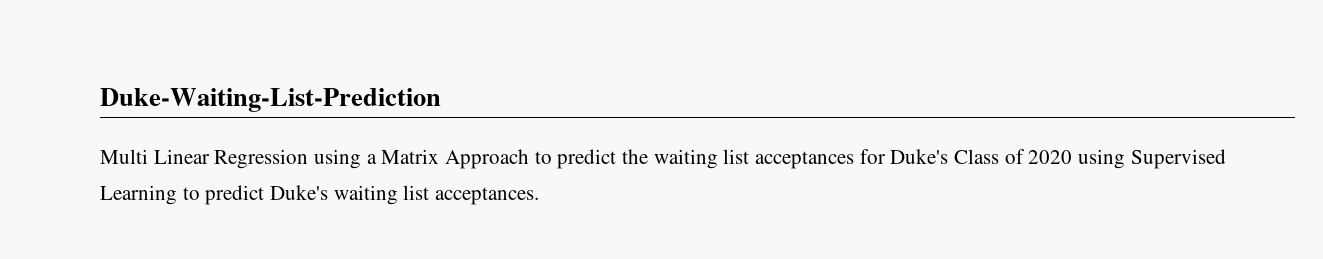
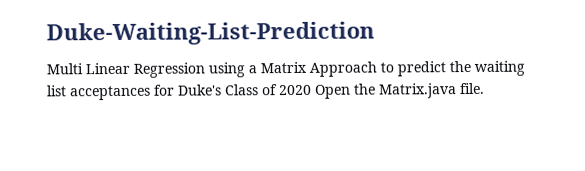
- Multi Linear Regression using a Matrix Approach to predict the waiting list acceptances for Duke's Class of 2020 using Supervised Learning to predict Duke's waiting list acceptances.
+ Multi Linear Regression using a Matrix Approach to predict the waiting list acceptances for Duke's Class of 2020 Open the Matrix.java file.

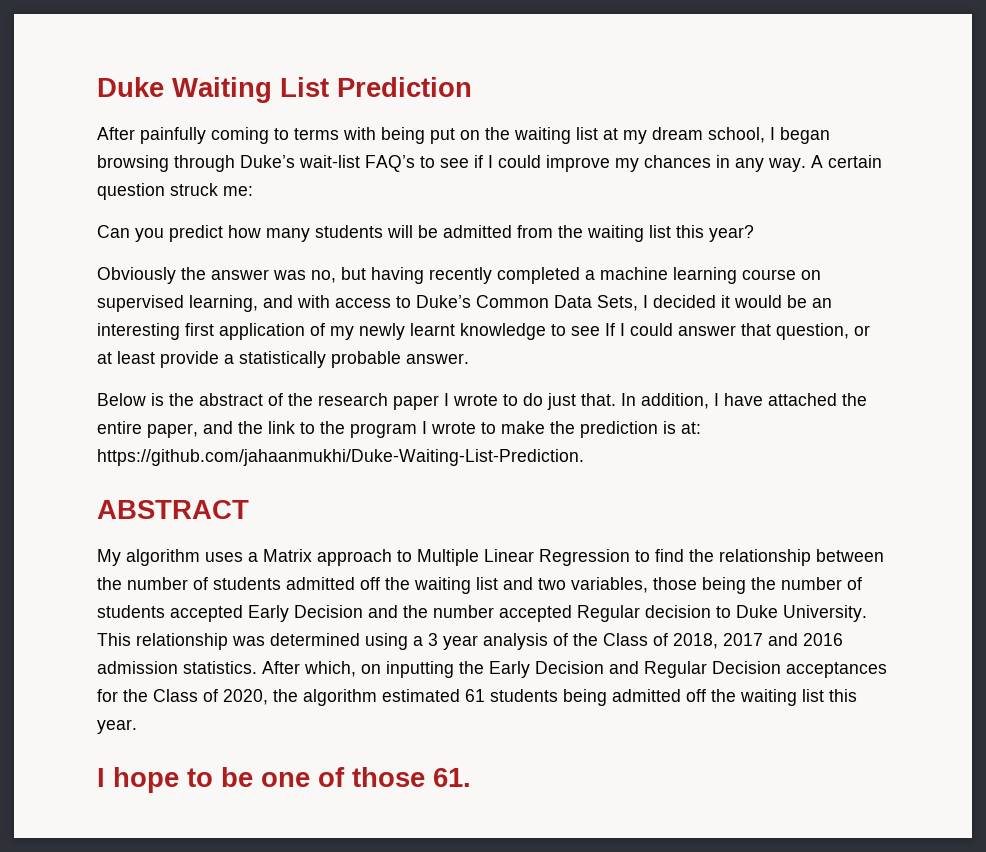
- Duke-Waiting-List-Prediction
- Multi Linear Regression using a Matrix Approach to predict the waiting list acceptances for Duke's Class of 2020 Open the Matrix.java file.
+ Duke Waiting List Prediction
+ After painfully coming to terms with being put on the waiting list at my dream school, I began browsing through Duke’s wait-list FAQ’s to see if I could improve my chances in any way. A certain question struck me:
+ Can you predict how many students will be admitted from the waiting list this year?
+ Obviously the answer was no, but having recently completed a machine learning course on supervised learning, and with access to Duke’s Common Data Sets, I decided it would be an interesting first application of my newly learnt knowledge to see If I could answer that question, or at least provide a statistically probable answer.
+ Below is the abstract of the research paper I wrote to do just that. In addition, I have attached the entire paper, and the link to the program I wrote to make the prediction is at: https://github.com/jahaanmukhi/Duke-Waiting-List-Prediction.
+ ABSTRACT
+ My algorithm uses a Matrix approach to Multiple Linear Regression to find the relationship between the number of students admitted off the waiting list and two variables, those being the number of students accepted Early Decision and the number accepted Regular decision to Duke University. This relationship was determined using a 3 year analysis of the Class of 2018, 2017 and 2016 admission statistics. After which, on inputting the Early Decision and Regular Decision acceptances for the Class of 2020, the algorithm estimated 61 students being admitted off the waiting list this year.
+ I hope to be one of those 61.

